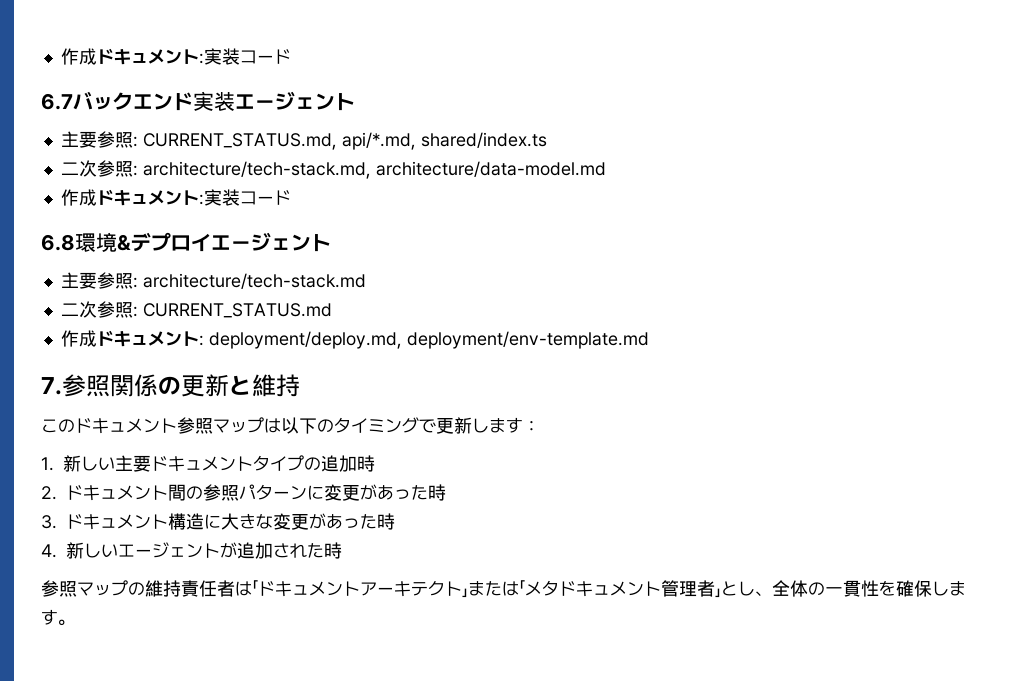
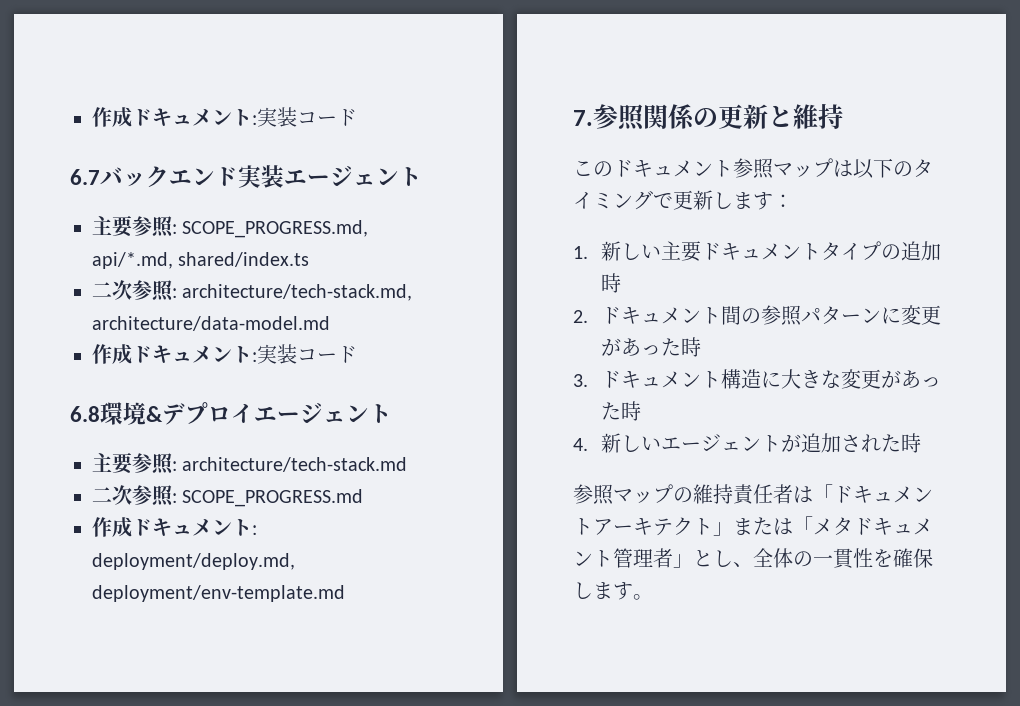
- 主要参照: CURRENT_STATUS.md, api/*.md, shared/index.ts
+ 主要参照: SCOPE_PROGRESS.md, api/*.md, shared/index.ts
- 二次参照: CURRENT_STATUS.md
+ 二次参照: SCOPE_PROGRESS.md

